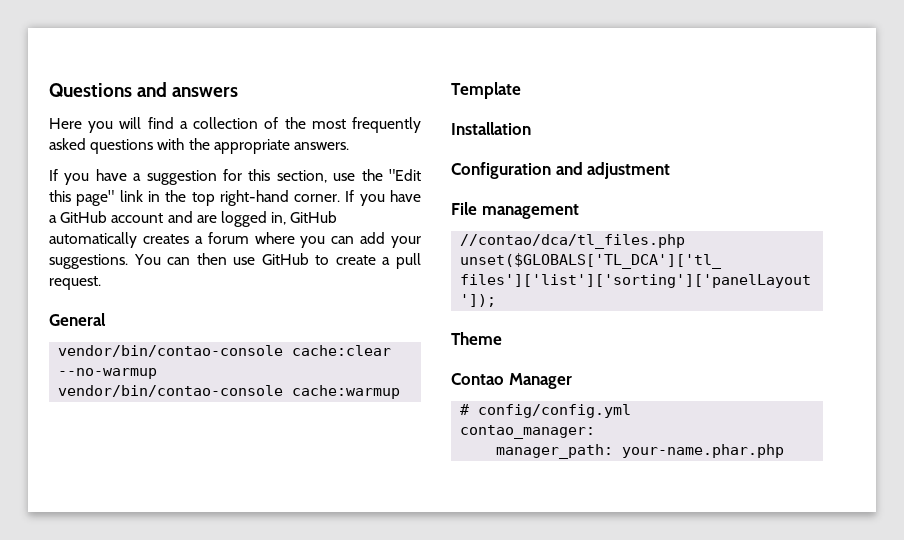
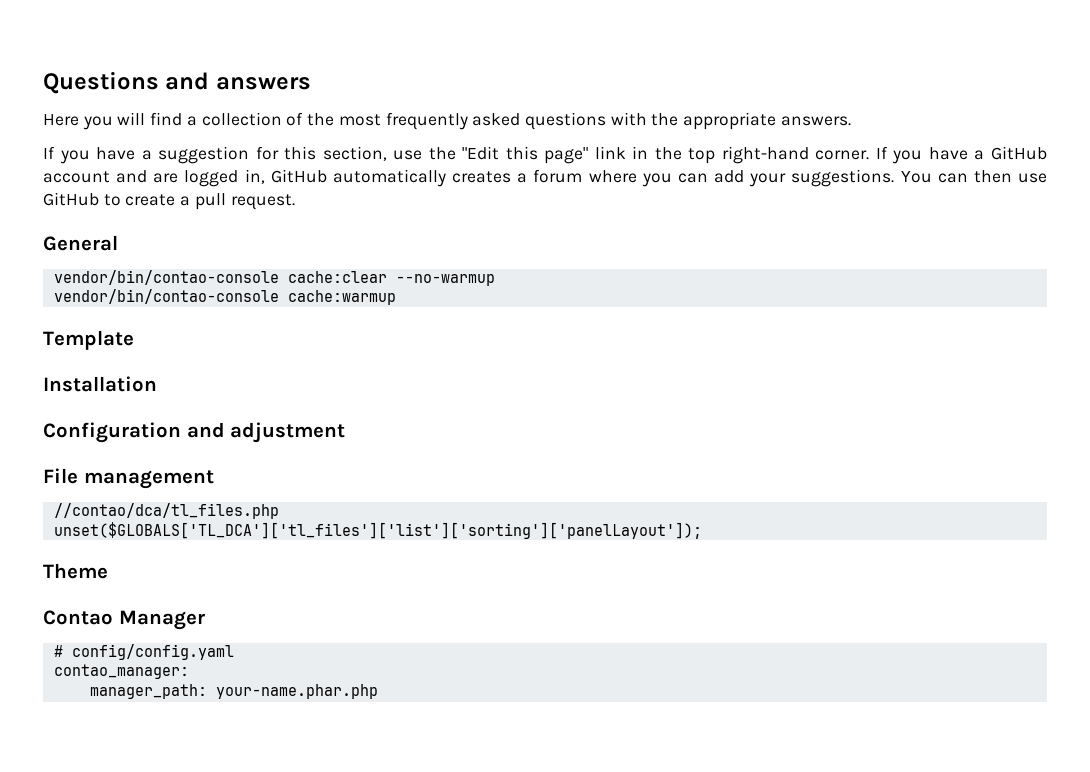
- # config/config.yml
+ # config/config.yaml

